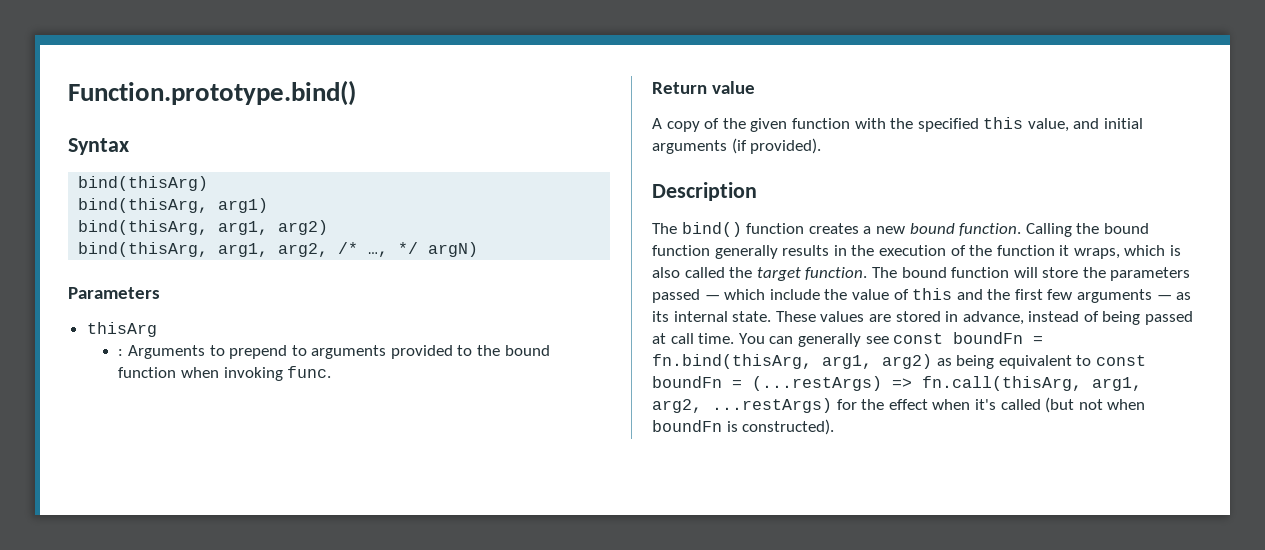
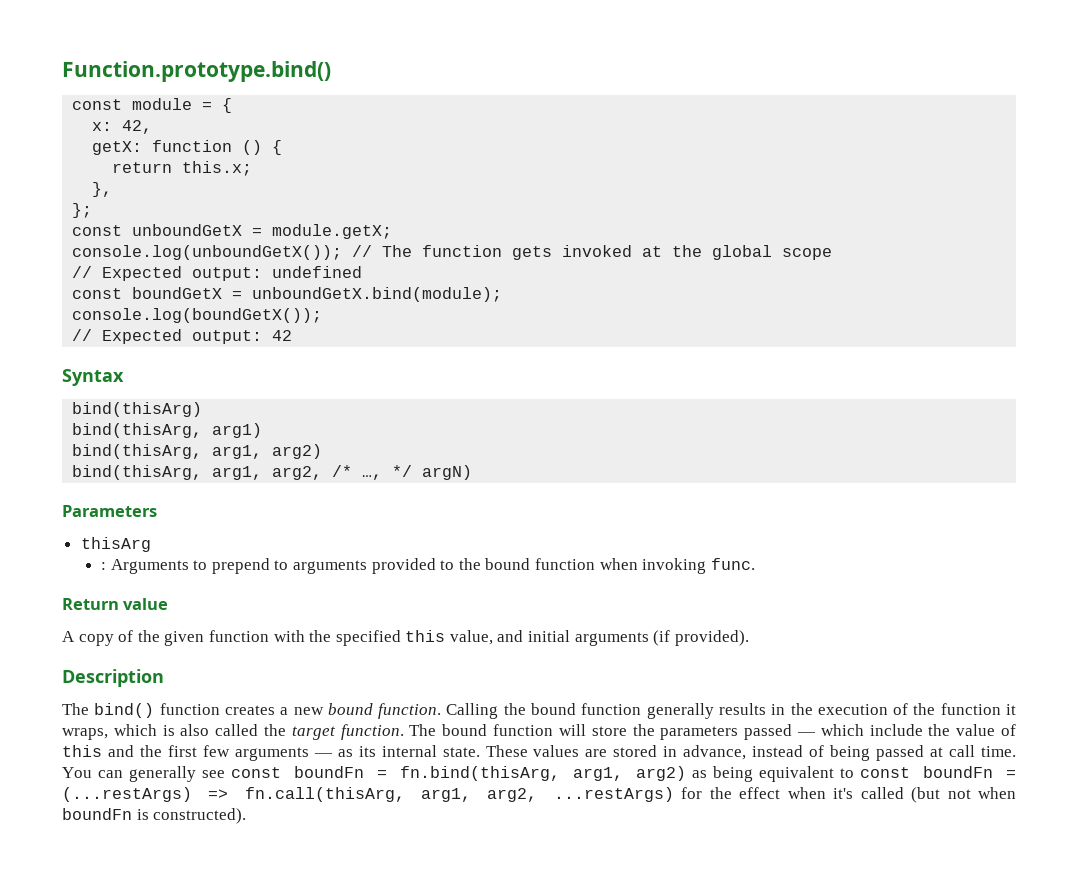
+ const module = {
+ x: 42,
+ getX: function () {
+ return this.x;
+ },
+ };
+ const unboundGetX = module.getX;
+ console.log(unboundGetX()); // The function gets invoked at the global scope
+ // Expected output: undefined
+ const boundGetX = unboundGetX.bind(module);
+ console.log(boundGetX());
+ // Expected output: 42

